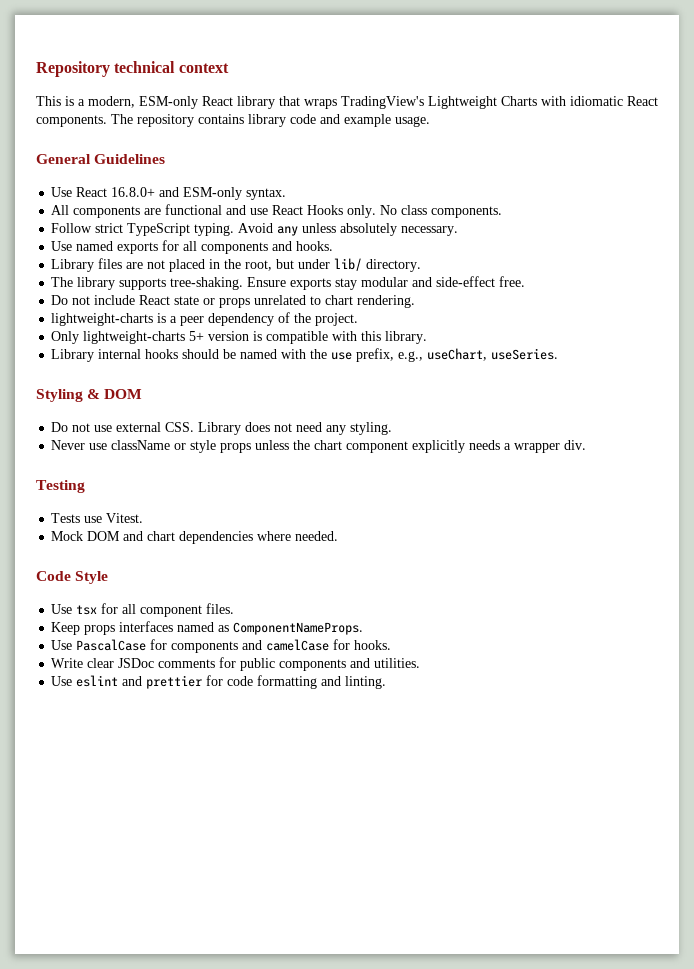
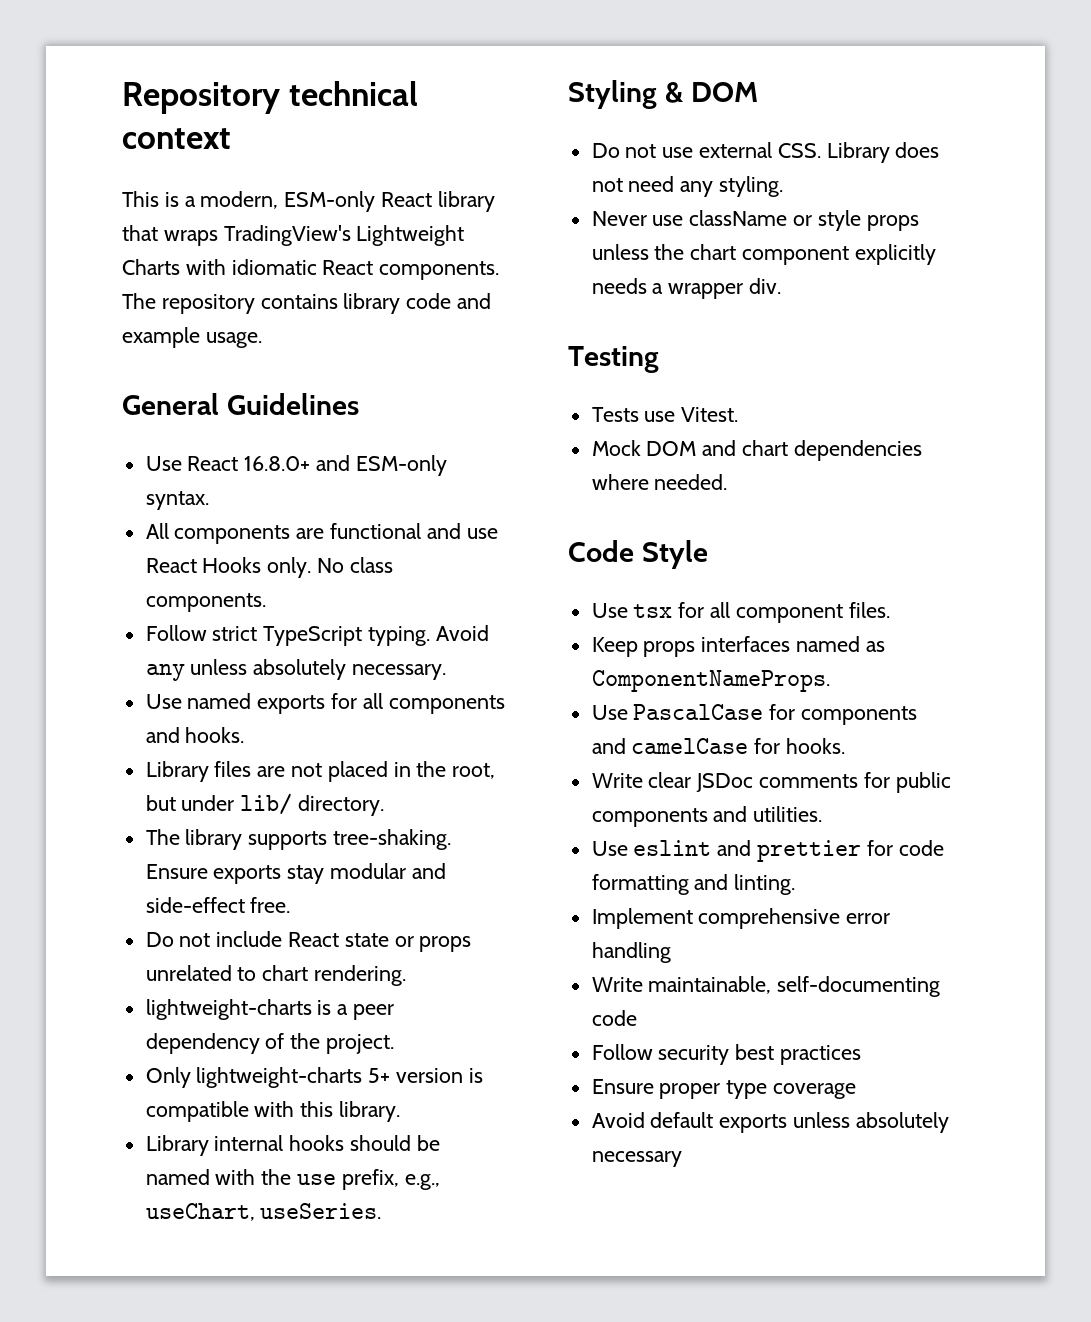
+ Implement comprehensive error handling
+ Write maintainable, self-documenting code
+ Follow security best practices
+ Ensure proper type coverage
+ Avoid default exports unless absolutely necessary

